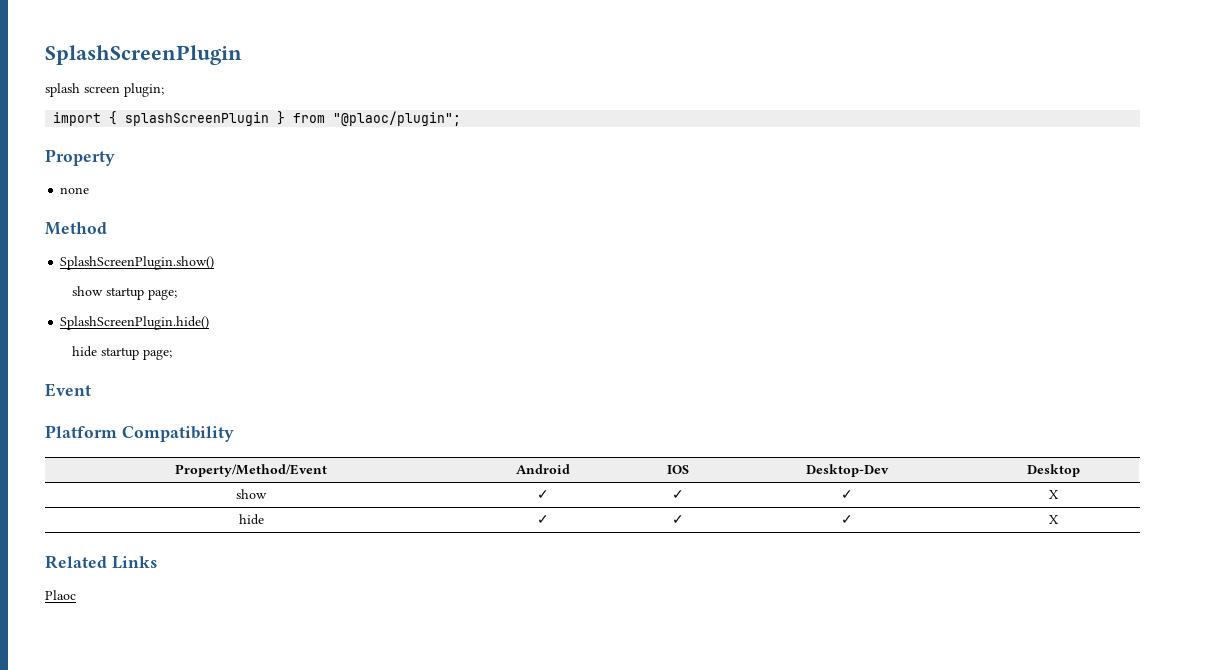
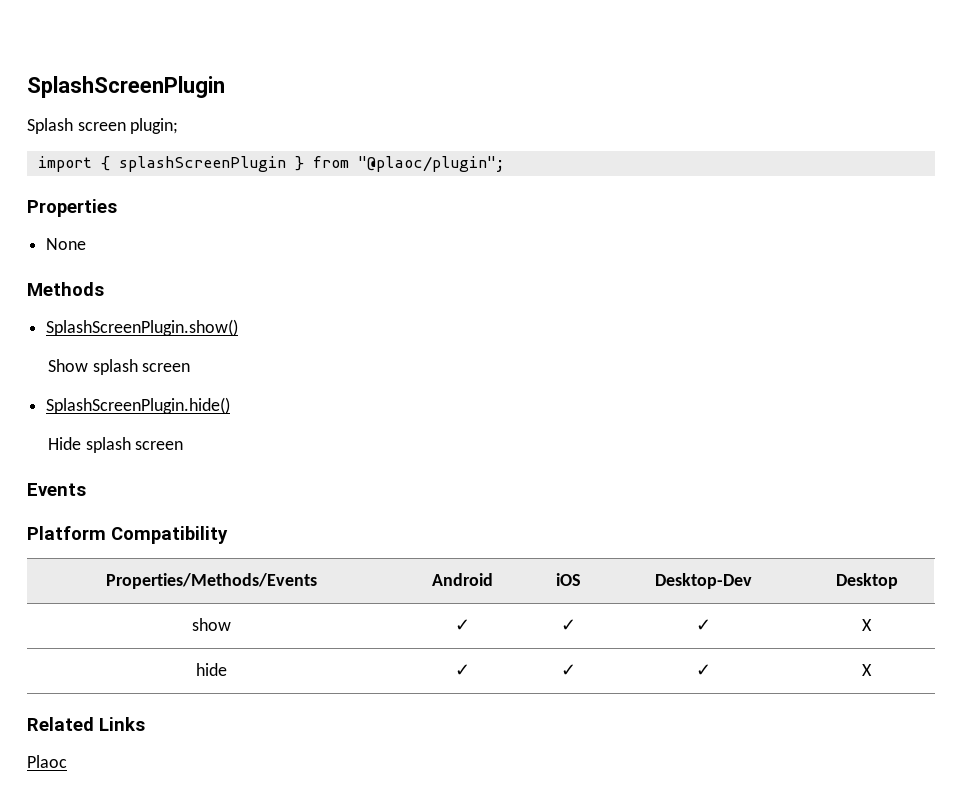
- splash screen plugin;
+ Splash screen plugin;
- Property
- none
- Method
+ Properties
+ None
+ Methods
  SplashScreenPlugin.show()
- show startup page;
+ Show splash screen
  SplashScreenPlugin.hide()
- hide startup page;
- Event
+ Hide splash screen
+ Events
- Property/Method/Event | Android | IOS | Desktop-Dev | Desktop
+ Properties/Methods/Events | Android | iOS | Desktop-Dev | Desktop

